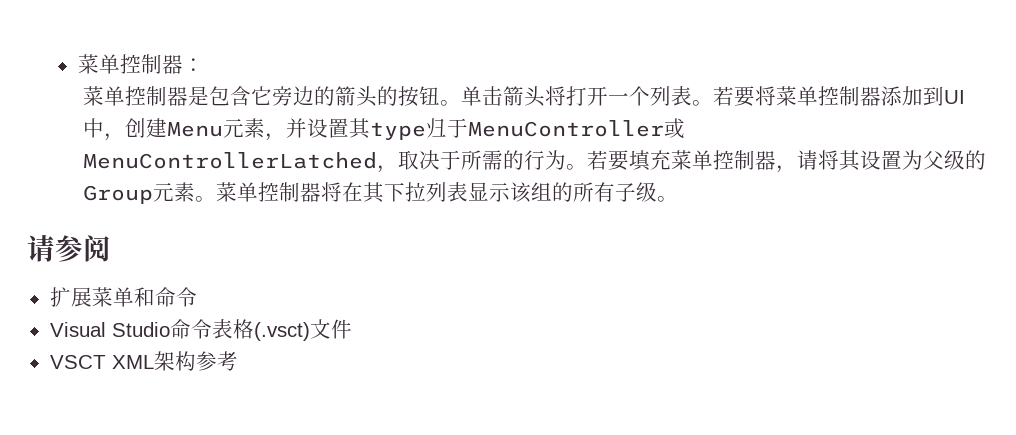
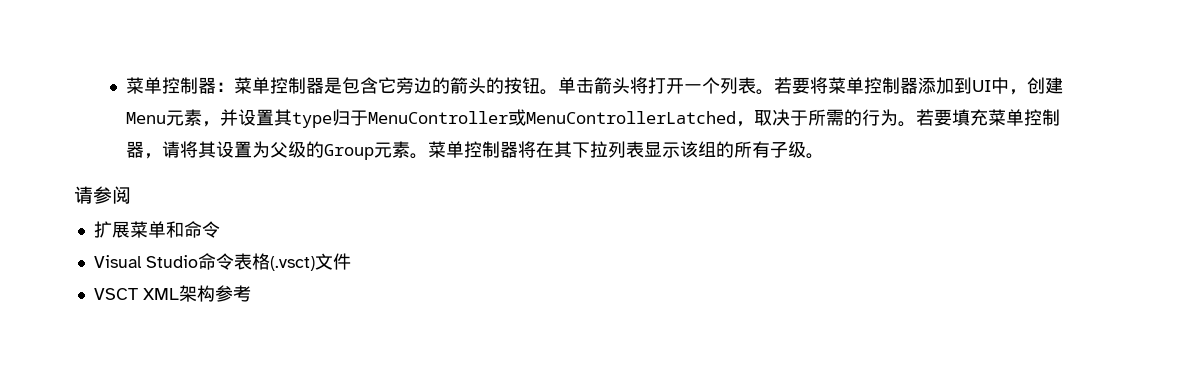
- 菜单控制器：
- 菜单控制器是包含它旁边的箭头的按钮。
+ 菜单控制器：菜单控制器是包含它旁边的箭头的按钮。

